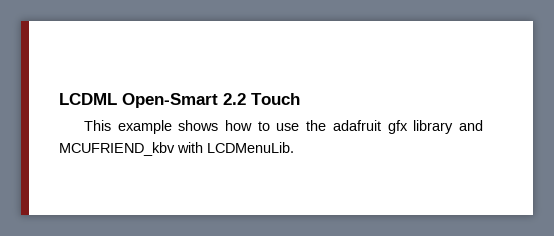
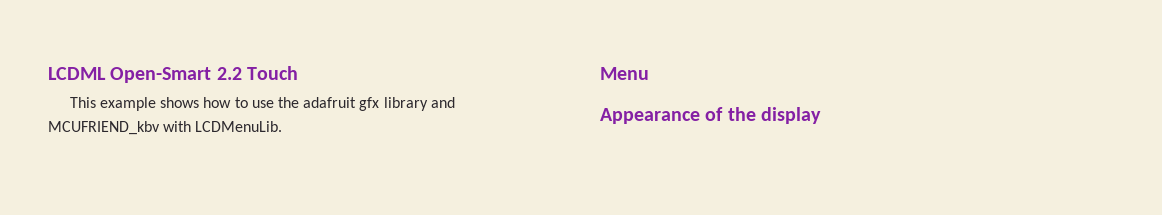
+ Menu
+ Appearance of the display

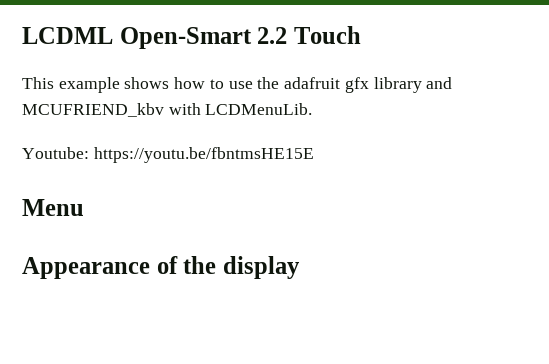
+ Youtube: https://youtu.be/fbntmsHE15E

